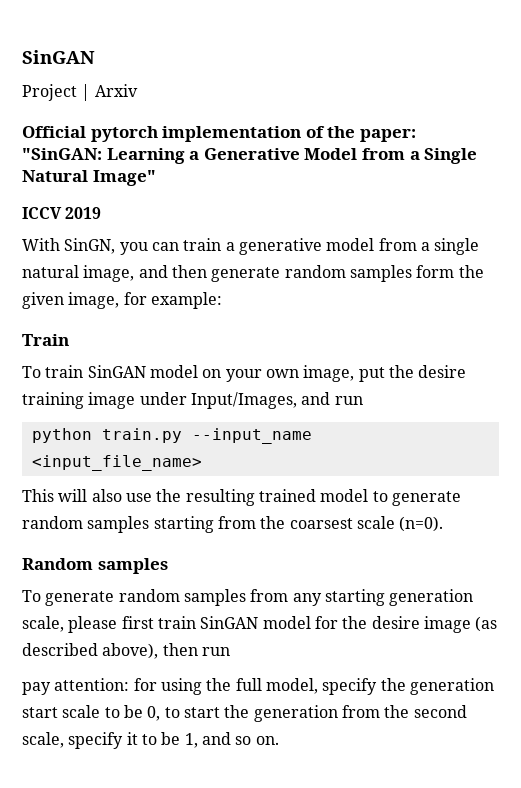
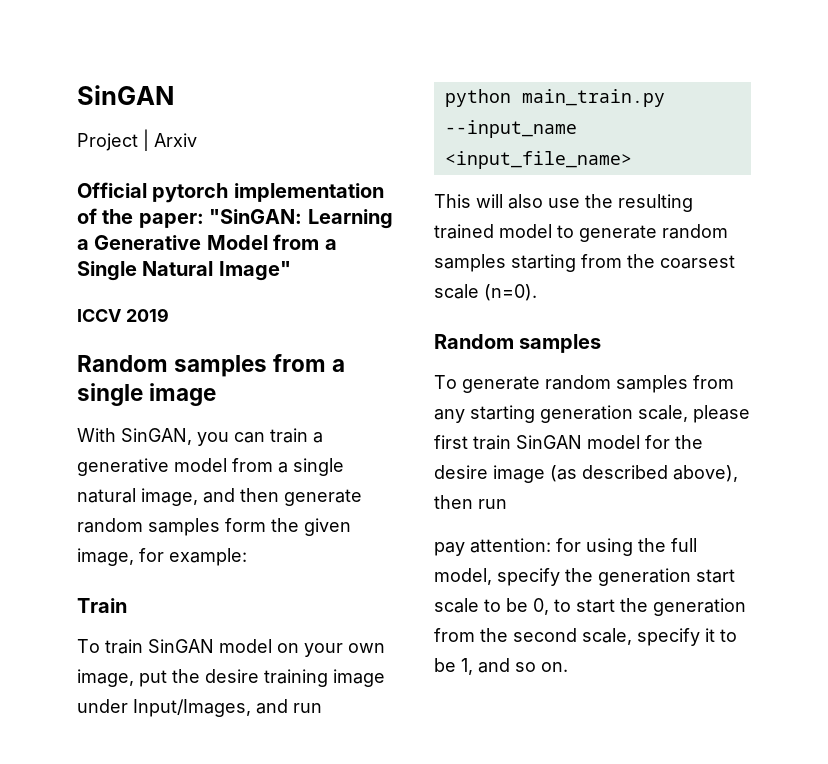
+ Random samples from a single image
- With SinGN, you can train a generative model from a single natural image, and then generate random samples form the given image, for example:
+ With SinGAN, you can train a generative model from a single natural image, and then generate random samples form the given image, for example:
- python train.py --input_name <input_file_name>
+ python main_train.py --input_name <input_file_name>

